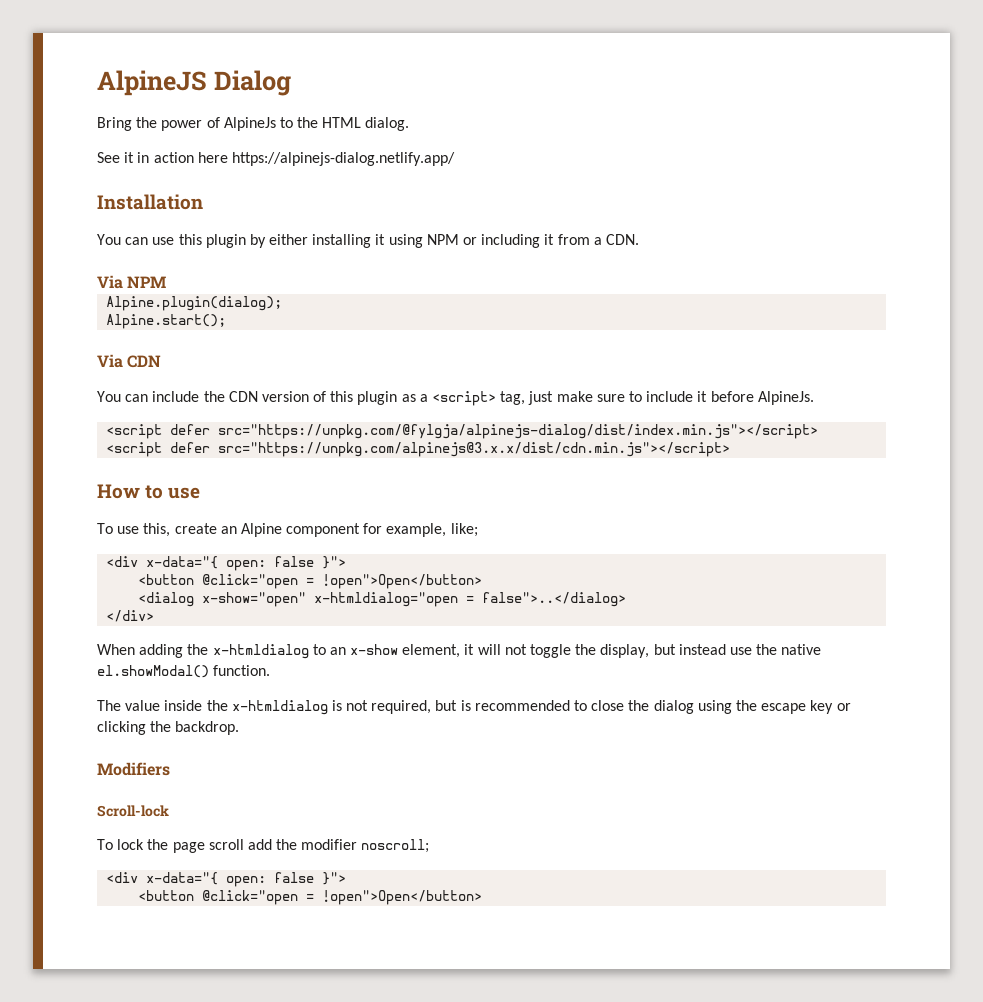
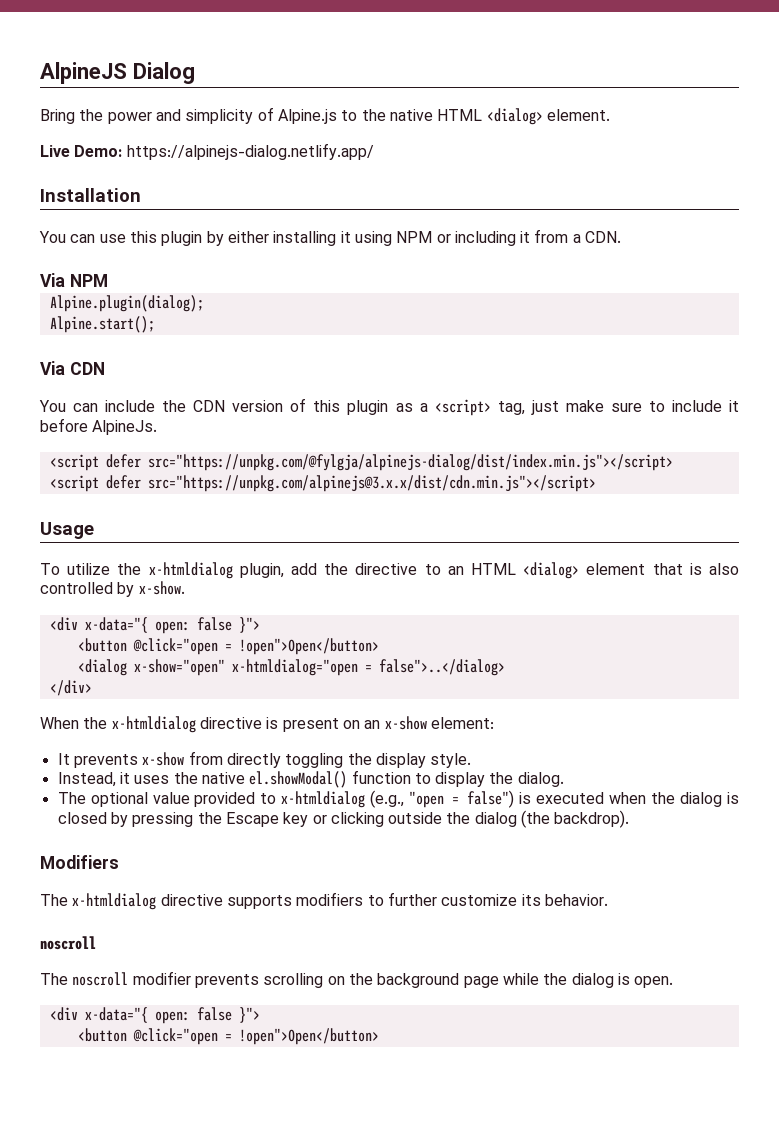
- Bring the power of AlpineJs to the HTML dialog.
- See it in action here https://alpinejs-dialog.netlify.app/
+ Bring the power and simplicity of Alpine.js to the native HTML <dialog> element.
+ Live Demo: https://alpinejs-dialog.netlify.app/
- How to use
- To use this, create an Alpine component for example, like;
+ Usage
+ To utilize the x-htmldialog plugin, add the directive to an HTML <dialog> element that is also controlled by x-show.
- When adding the x-htmldialog to an x-show element, it will not toggle the display, but instead use the native el.showModal() function.
- The value inside the x-htmldialog is not required, but is recommended to close the dialog using the escape key or clicking the backdrop.
+ When the x-htmldialog directive is present on an x-show element:
+ It prevents x-show from directly toggling the display style.
+ Instead, it uses the native el.showModal() function to display the dialog.
+ The optional value provided to x-htmldialog (e.g., "open = false") is executed when the dialog is closed by pressing the Escape key or clicking outside the dialog (the backdrop).
  Modifiers
- Scroll-lock
- To lock the page scroll add the modifier noscroll;
+ The x-htmldialog directive supports modifiers to further customize its behavior.
+ noscroll
+ The noscroll modifier prevents scrolling on the background page while the dialog is open.

